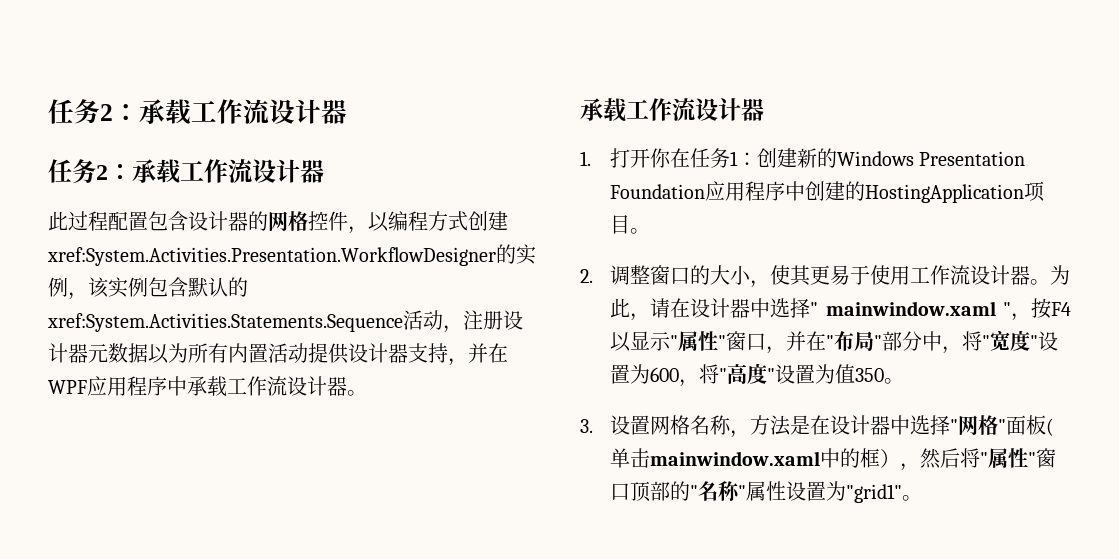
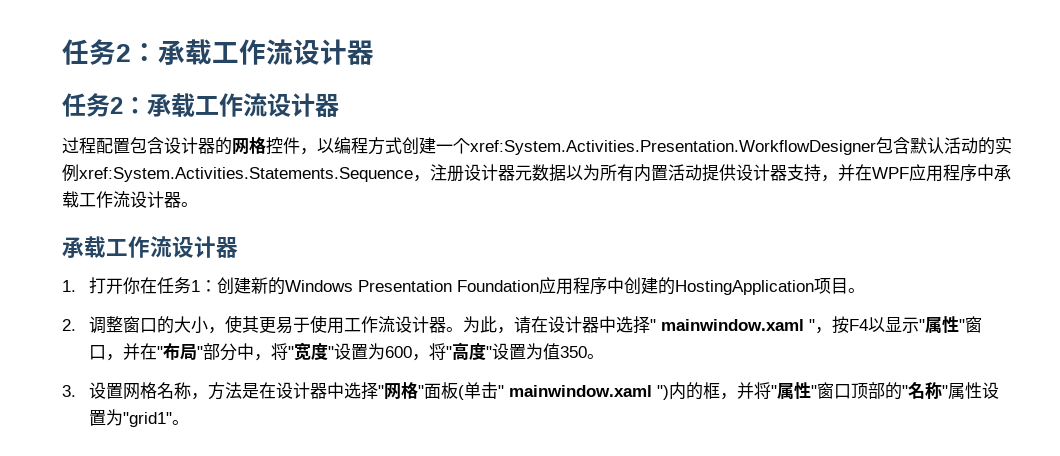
- 此过程配置包含设计器的网格控件，以编程方式创建xref:System.Activities.Presentation.WorkflowDesigner的实例，该实例包含默认的xref:System.Activities.Statements.Sequence活动，注册设计器元数据以为所有内置活动提供设计器支持，并在WPF应用程序中承载工作流设计器。
+ 过程配置包含设计器的网格控件，以编程方式创建一个xref:System.Activities.Presentation.WorkflowDesigner包含默认活动的实例xref:System.Activities.Statements.Sequence，注册设计器元数据以为所有内置活动提供设计器支持，并在WPF应用程序中承载工作流设计器。
- 3.设置网格名称，方法是在设计器中选择"网格"面板(单击mainwindow.xaml中的框），然后将"属性"窗口顶部的"名称"属性设置为"grid1"。
+ 3.设置网格名称，方法是在设计器中选择"网格"面板(单击" mainwindow.xaml ")内的框，并将"属性"窗口顶部的"名称"属性设置为"grid1"。

